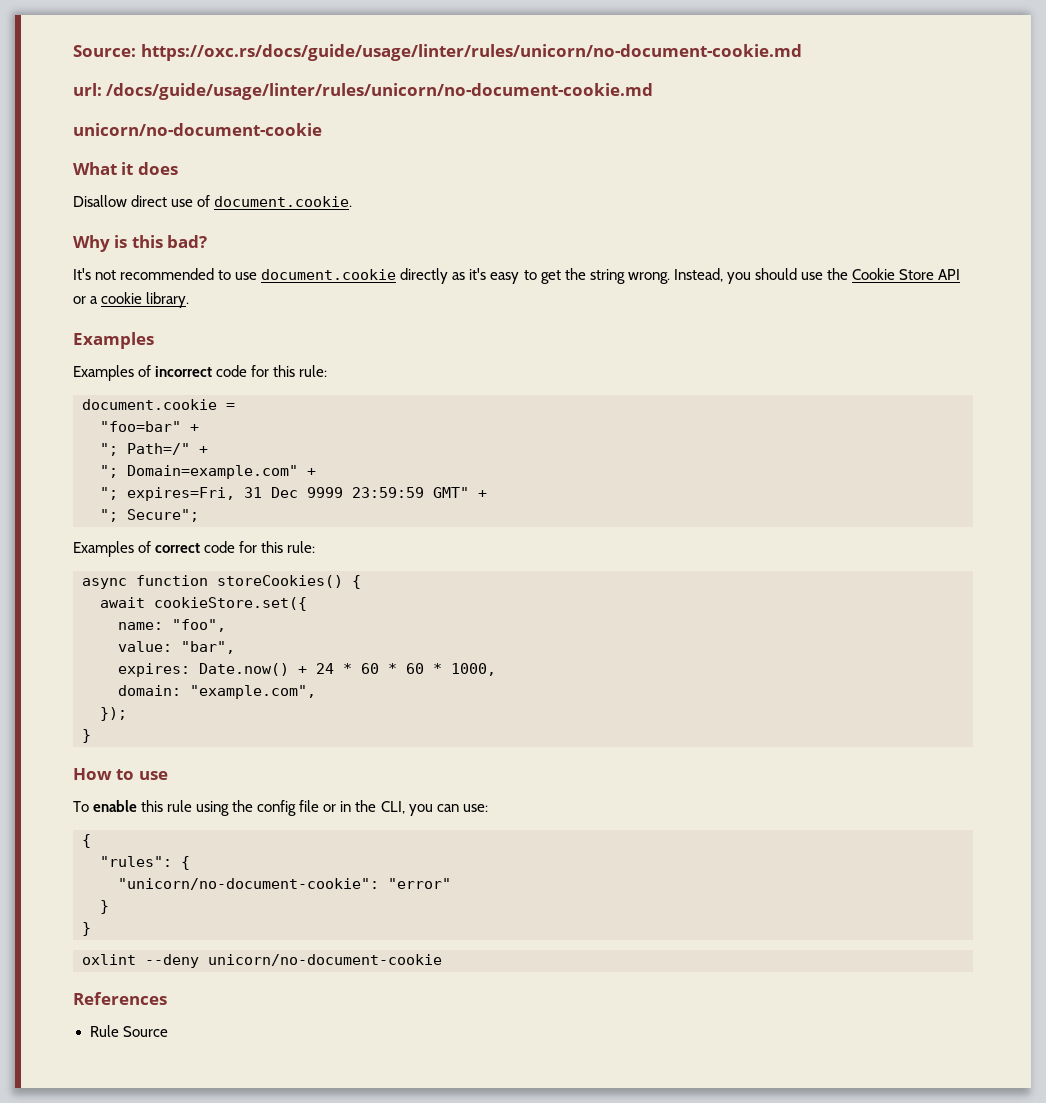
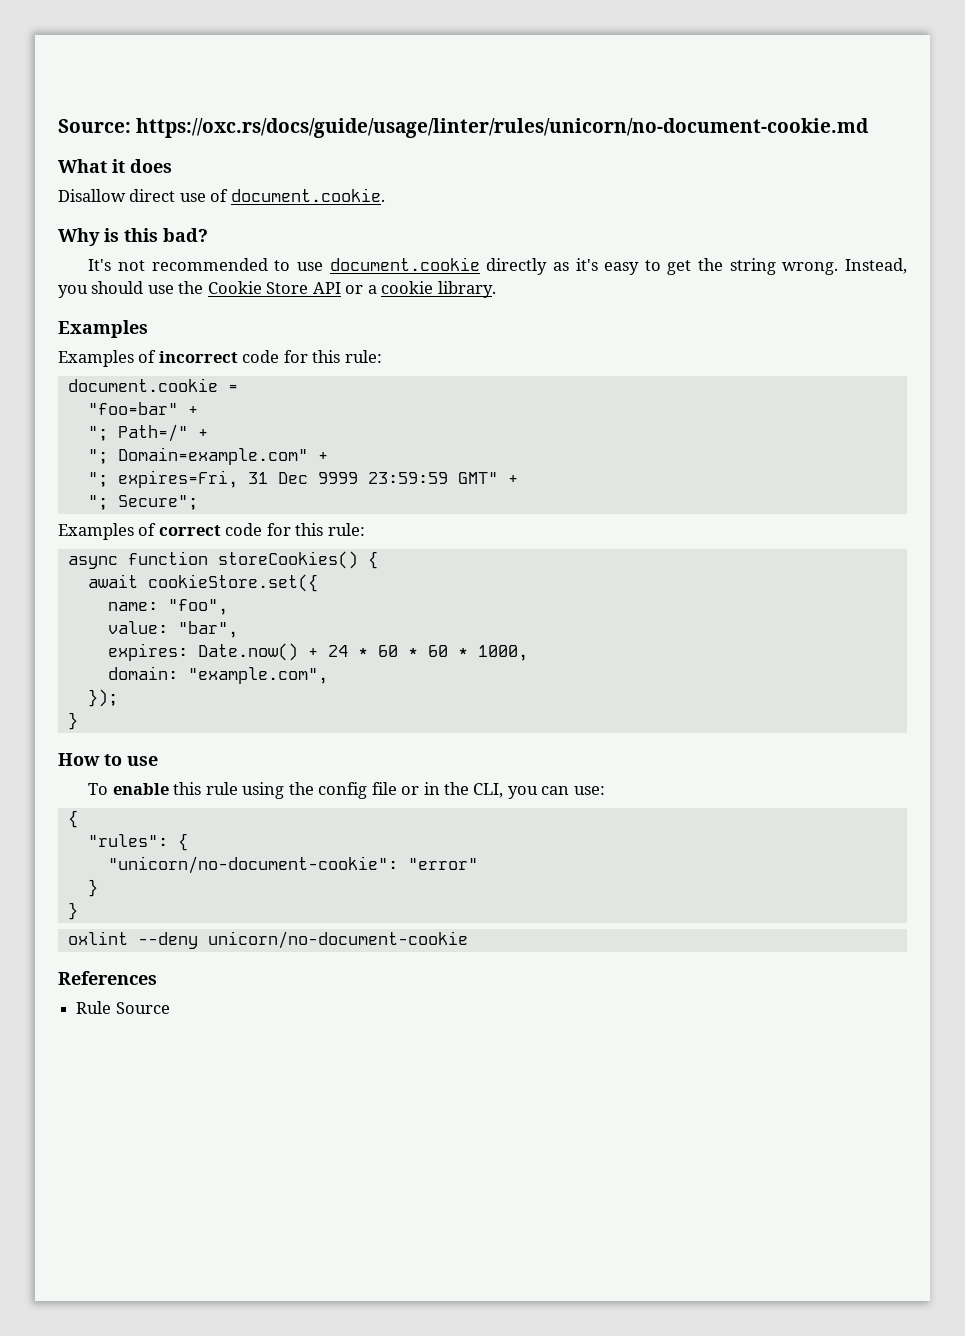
- url: /docs/guide/usage/linter/rules/unicorn/no-document-cookie.md
- unicorn/no-document-cookie

